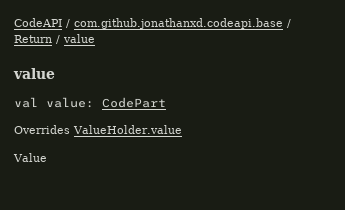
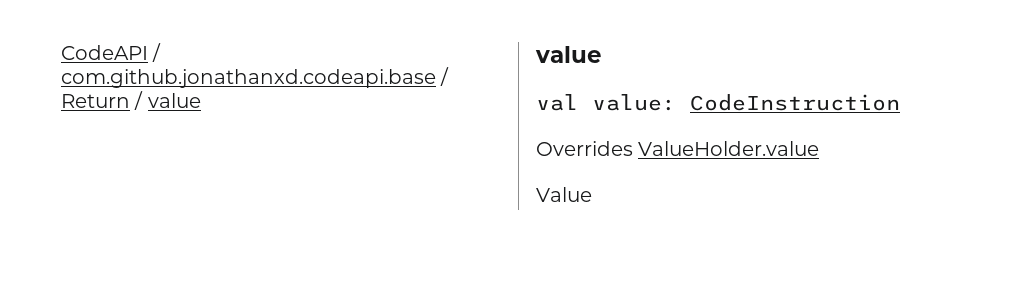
- val value: CodePart
+ val value: CodeInstruction

